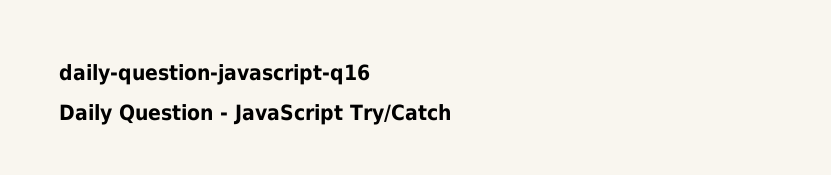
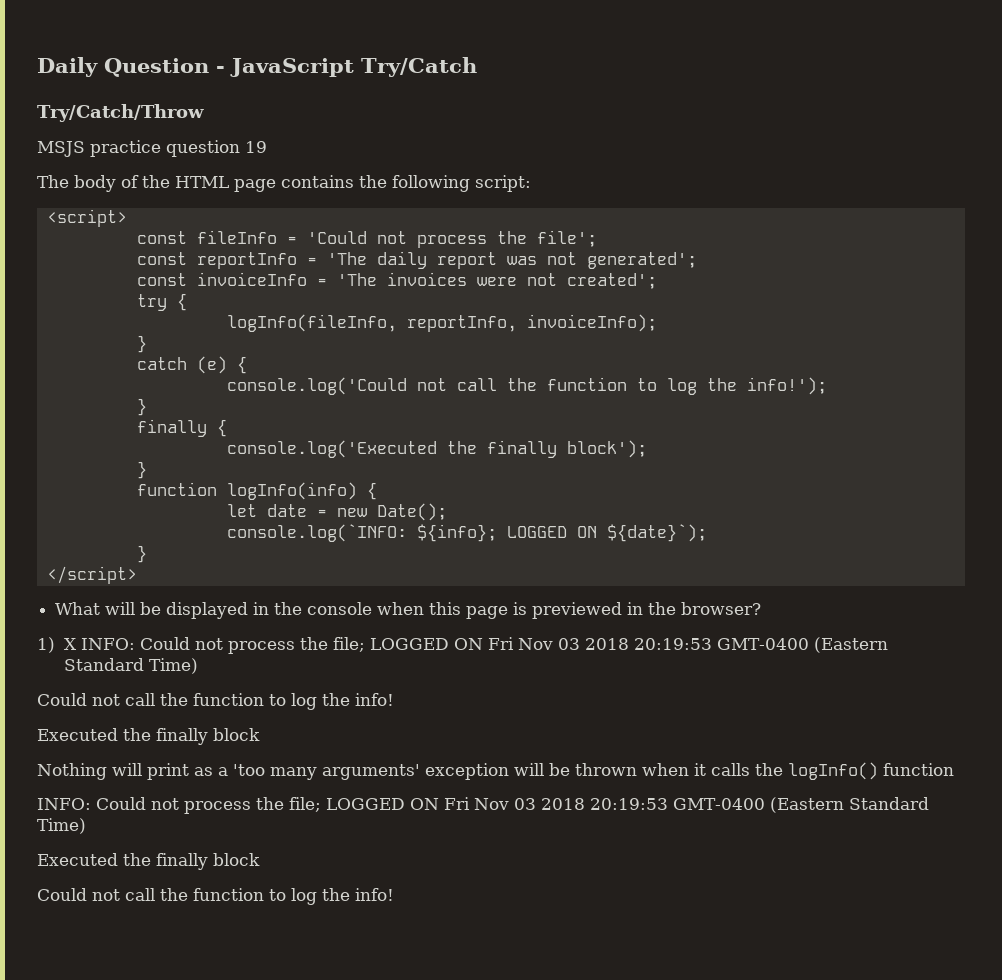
- daily-question-javascript-q16
+ Try/Catch/Throw
+ MSJS practice question 19
+ The body of the HTML page contains the following script:
+ <script>
+ const fileInfo = 'Could not process the file';
+ const reportInfo = 'The daily report was not generated';
+ const invoiceInfo = 'The invoices were not created';
+ try {
+ logInfo(fileInfo, reportInfo, invoiceInfo);
+ }
+ catch (e) {
+ console.log('Could not call the function to log the info!');
+ }
+ finally {
+ console.log('Executed the finally block');
+ }
+ function logInfo(info) {
+ let date = new Date();
+ console.log(`INFO: ${info}; LOGGED ON ${date}`);
+ }
+ </script>
+ What will be displayed in the console when this page is previewed in the browser?
+ 1) X INFO: Could not process the file; LOGGED ON Fri Nov 03 2018 20:19:53 GMT-0400 (Eastern Standard Time)
+ Could not call the function to log the info!
+ Executed the finally block
+ Nothing will print as a 'too many arguments' exception will be thrown when it calls the logInfo() function
+ INFO: Could not process the file; LOGGED ON Fri Nov 03 2018 20:19:53 GMT-0400 (Eastern Standard Time)
+ Executed the finally block
+ Could not call the function to log the info!

